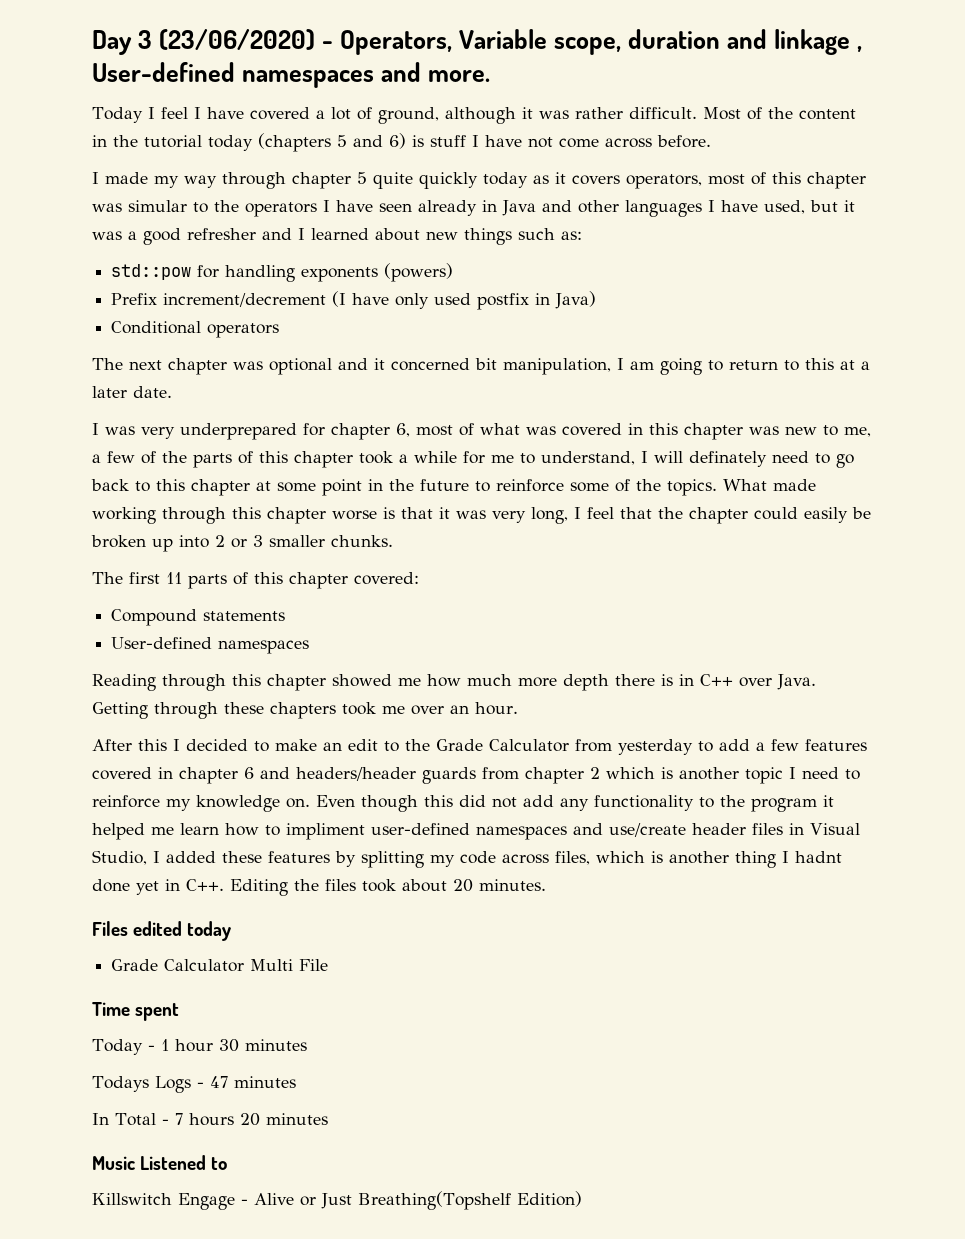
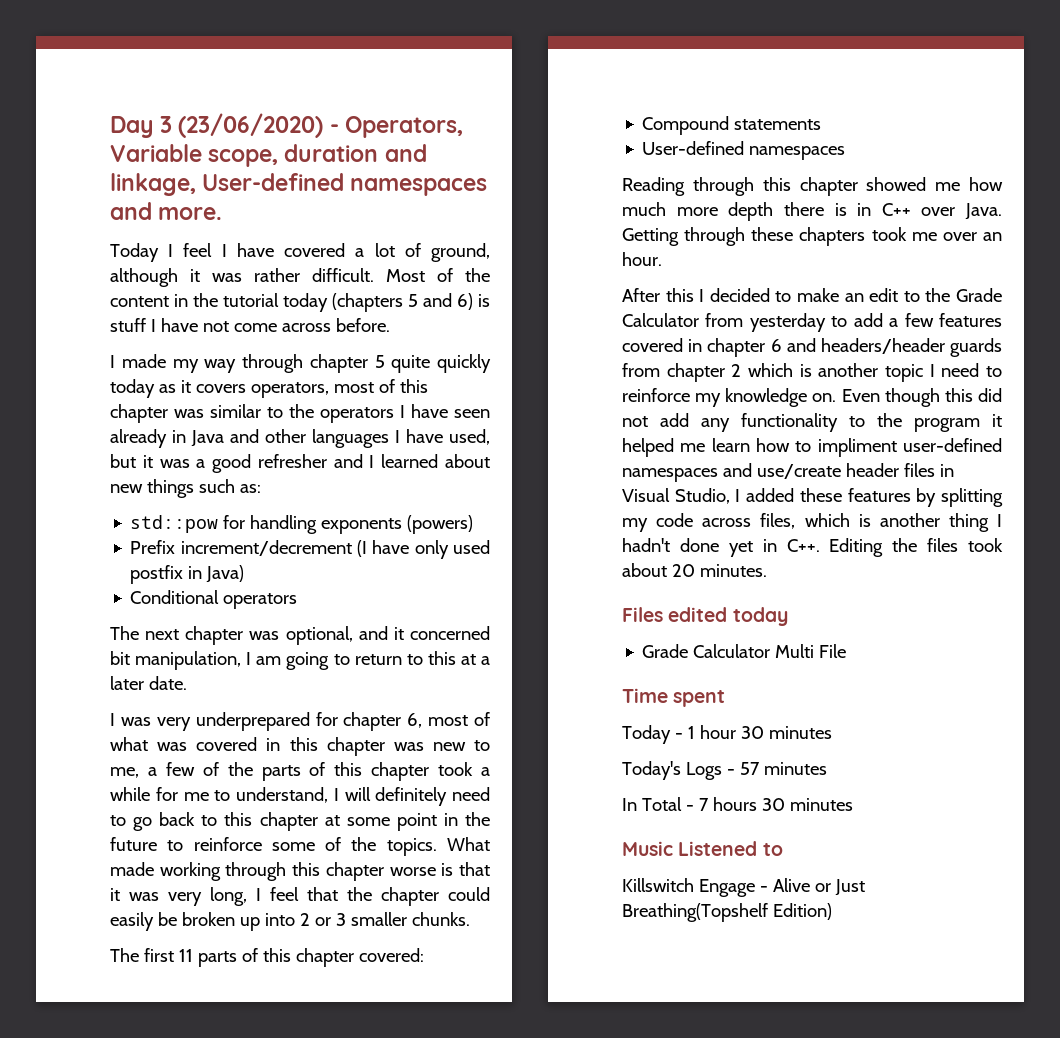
- Day 3 (23/06/2020) - Operators, Variable scope, duration and linkage , User-defined namespaces and more.
+ Day 3 (23/06/2020) - Operators, Variable scope, duration and linkage, User-defined namespaces and more.
- I made my way through chapter 5 quite quickly today as it covers operators, most of this chapter was simular to the operators I have seen already in Java and other languages I have used, but it was a good refresher and I learned about new things such as:
+ I made my way through chapter 5 quite quickly today as it covers operators, most of this chapter was similar to the operators I have seen already in Java and other languages I have used, but it was a good refresher and I learned about new things such as:
- The next chapter was optional and it concerned bit manipulation, I am going to return to this at a later date.
+ The next chapter was optional, and it concerned bit manipulation, I am going to return to this at a later date.
- I was very underprepared for chapter 6, most of what was covered in this chapter was new to me, a few of the parts of this chapter took a while for me to understand, I will definately need to go back to this chapter at some point in the future to reinforce some of the topics.
+ I was very underprepared for chapter 6, most of what was covered in this chapter was new to me, a few of the parts of this chapter took a while for me to understand, I will definitely need to go back to this chapter at some point in the future to reinforce some of the topics.
- Even though this did not add any functionality to the program it helped me learn how to impliment user-defined namespaces and use/create header files in Visual Studio, I added these features by splitting my code across files, which is another thing I hadnt done yet in C++. Editing the files took about 20 minutes.
+ Even though this did not add any functionality to the program it helped me learn how to impliment user-defined namespaces and use/create header files in Visual Studio, I added these features by splitting my code across files, which is another thing I hadn't done yet in C++. Editing the files took about 20 minutes.
- Todays Logs - 47 minutes
+ Today's Logs - 57 minutes
- In Total - 7 hours 20 minutes
+ In Total - 7 hours 30 minutes

